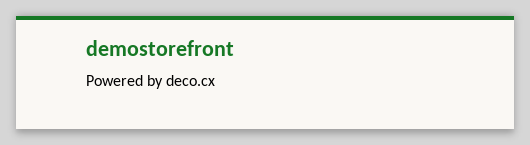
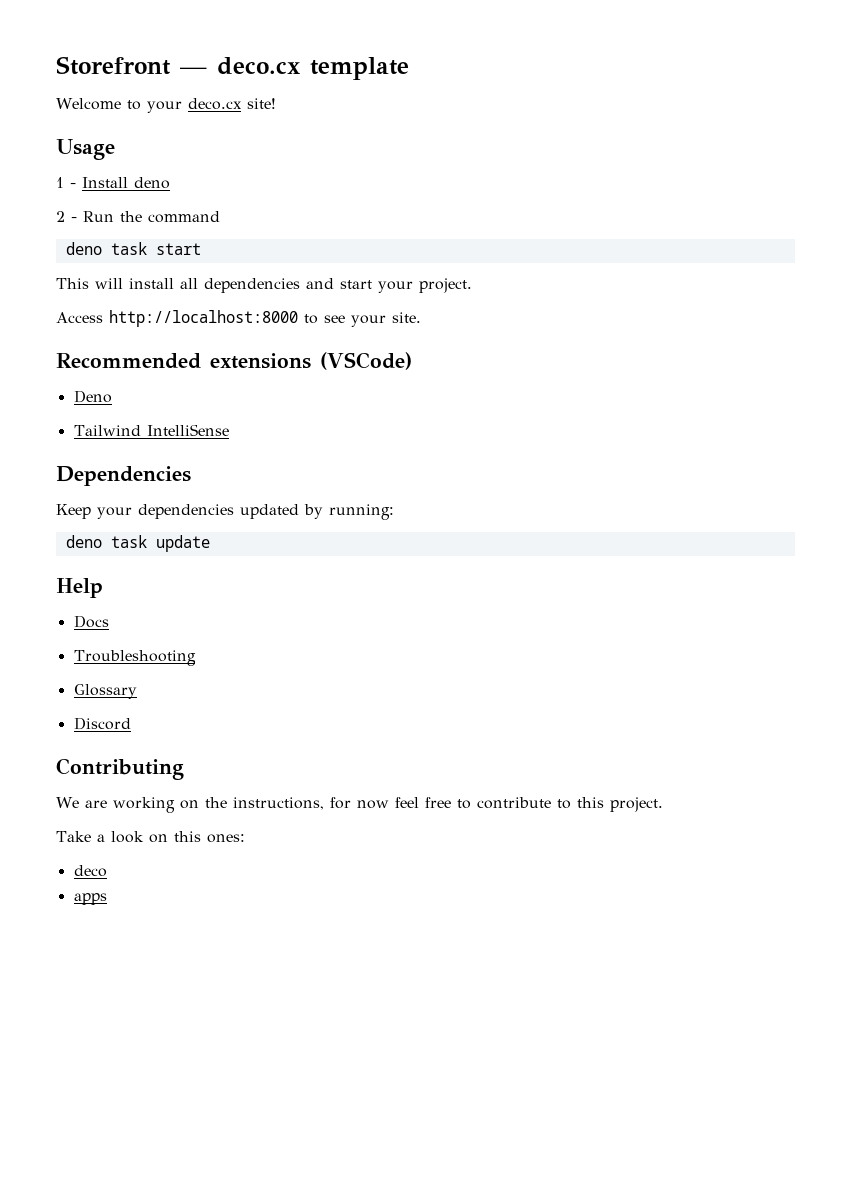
- demostorefront
- Powered by deco.cx
+ Storefront — deco.cx template
+ Welcome to your deco.cx site!
+ Usage
+ 1 - Install deno
+ 2 - Run the command
+ deno task start
+ This will install all dependencies and start your project.
+ Access http://localhost:8000 to see your site.
+ Recommended extensions (VSCode)
+ Deno
+ Tailwind IntelliSense
+ Dependencies
+ Keep your dependencies updated by running:
+ deno task update
+ Help
+ Docs
+ Troubleshooting
+ Glossary
+ Discord
+ Contributing
+ We are working on the instructions, for now feel free to contribute to this project.
+ Take a look on this ones:
+ deco
+ apps

